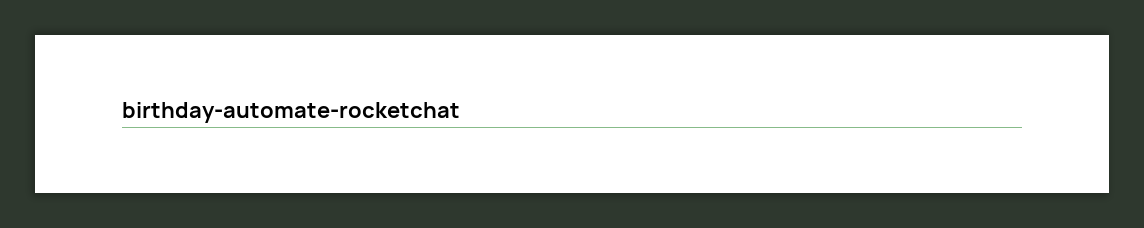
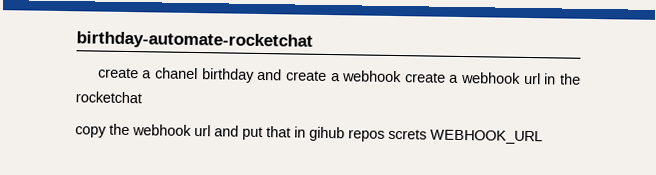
+ create a chanel birthday and create a webhook create a webhook url in the rocketchat
+ copy the webhook url and put that in gihub repos screts WEBHOOK_URL

